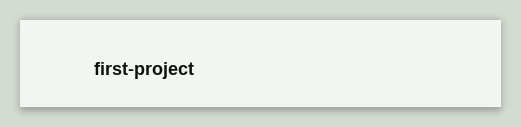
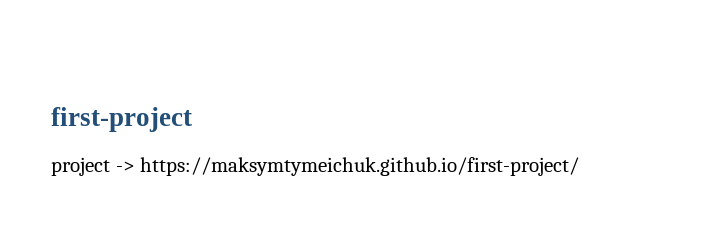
+ project -> https://maksymtymeichuk.github.io/first-project/

